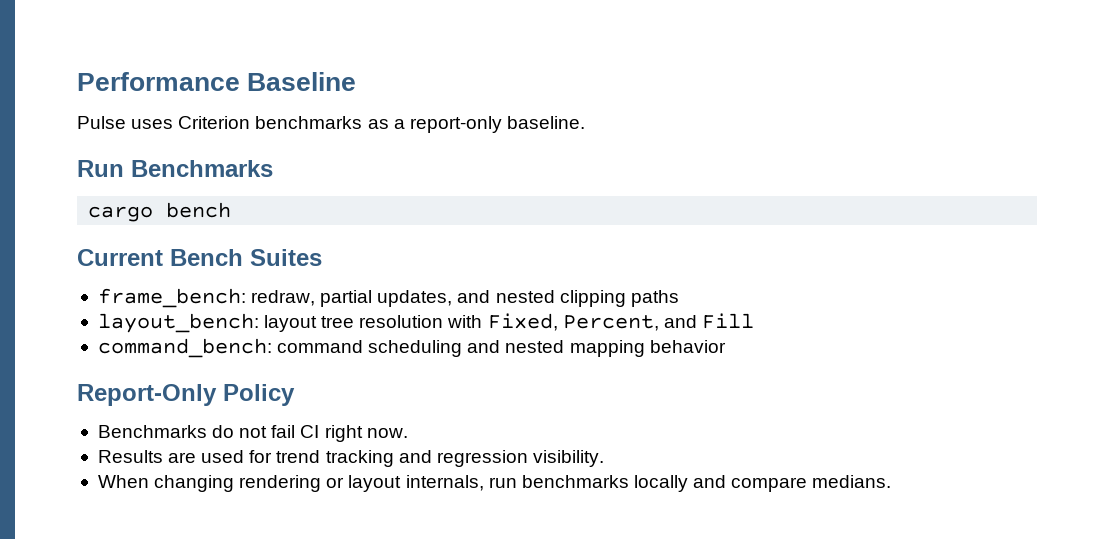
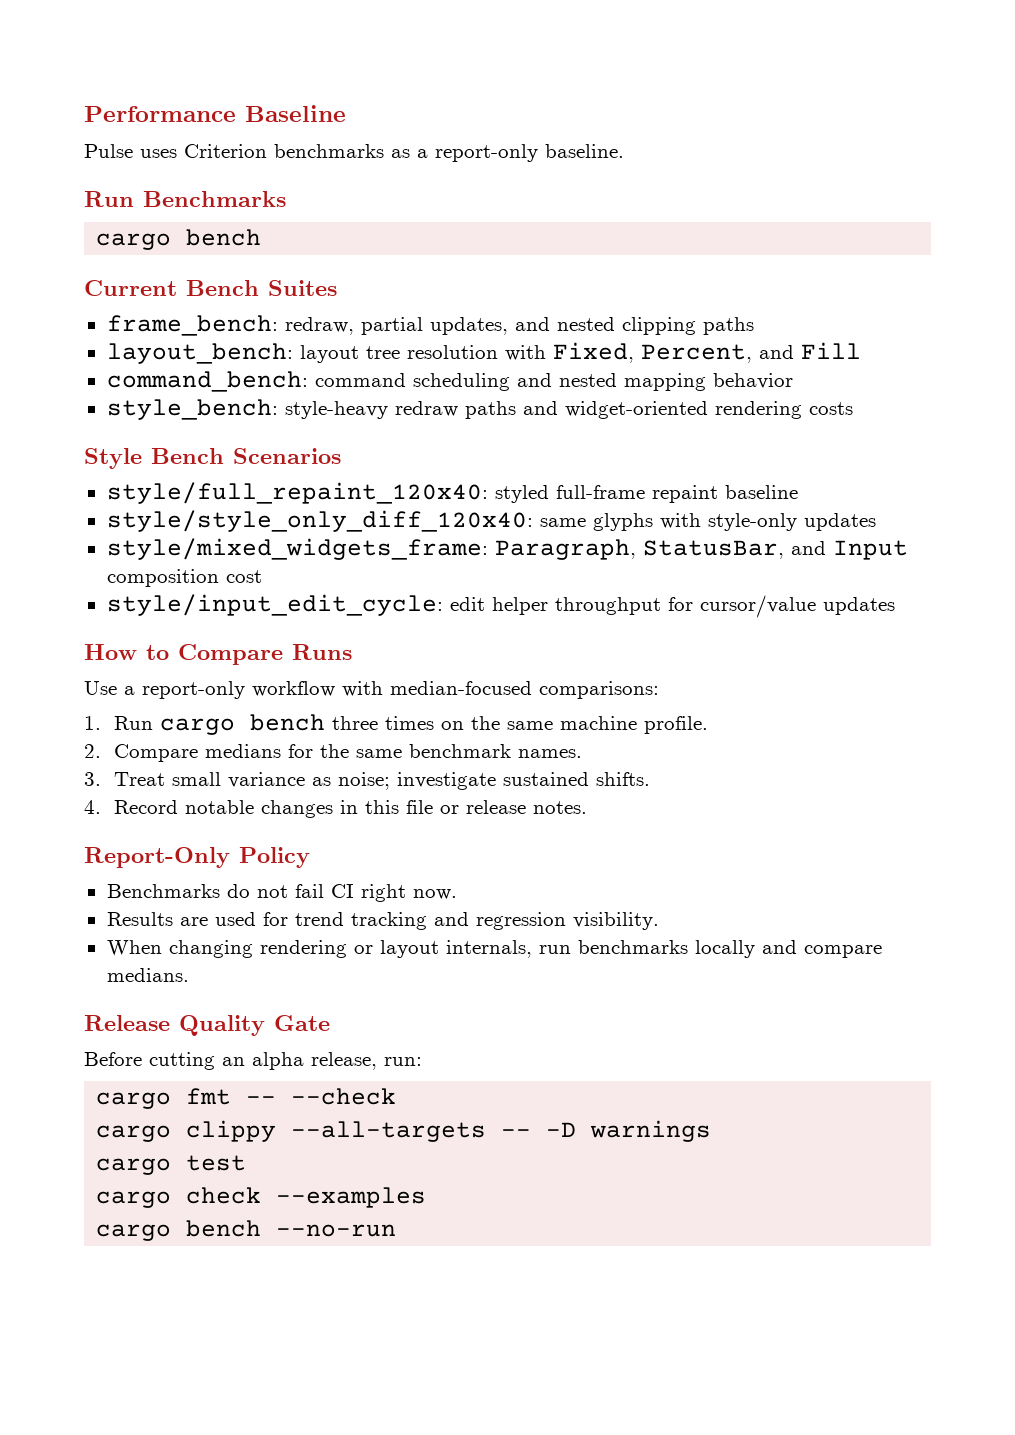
+ style_bench: style-heavy redraw paths and widget-oriented rendering costs
+ Style Bench Scenarios
+ style/full_repaint_120x40: styled full-frame repaint baseline
+ style/style_only_diff_120x40: same glyphs with style-only updates
+ style/mixed_widgets_frame: Paragraph, StatusBar, and Input composition cost
+ style/input_edit_cycle: edit helper throughput for cursor/value updates
+ How to Compare Runs
+ Use a report-only workflow with median-focused comparisons:
+ 1. Run cargo bench three times on the same machine profile.
+ 2. Compare medians for the same benchmark names.
+ 3. Treat small variance as noise; investigate sustained shifts.
+ 4. Record notable changes in this file or release notes.
+ Release Quality Gate
+ Before cutting an alpha release, run:
+ cargo fmt -- --check
+ cargo clippy --all-targets -- -D warnings
+ cargo test
+ cargo check --examples
+ cargo bench --no-run

